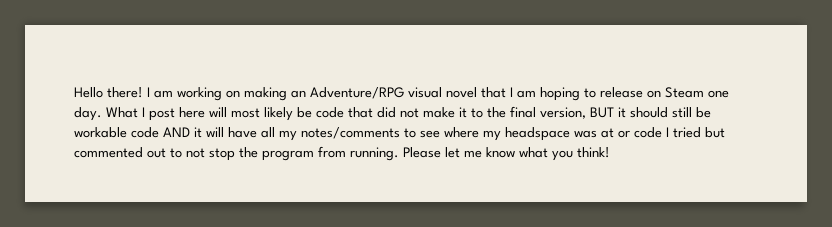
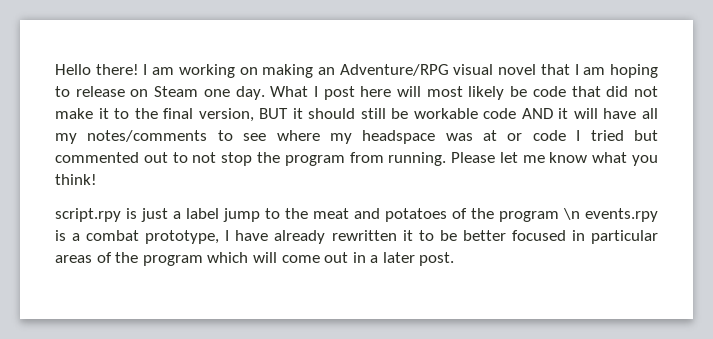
+ script.rpy is just a label jump to the meat and potatoes of the program \n events.rpy is a combat prototype, I have already rewritten it to be better focused in particular areas of the program which will come out in a later post.

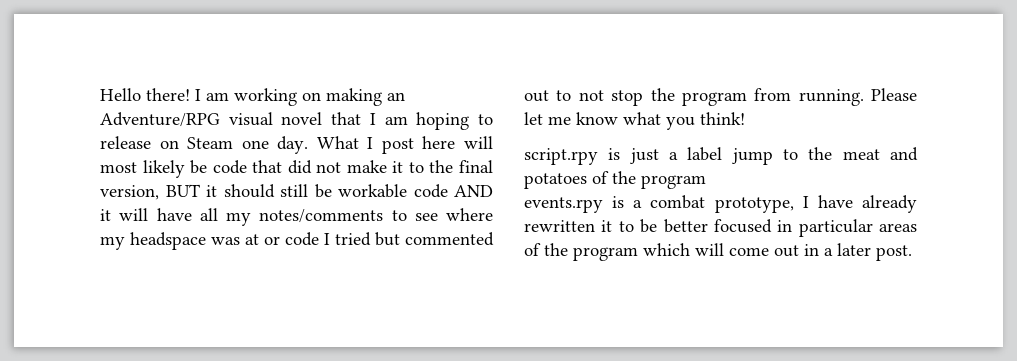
- script.rpy is just a label jump to the meat and potatoes of the program \n events.rpy is a combat prototype, I have already rewritten it to be better focused in particular areas of the program which will come out in a later post.
+ script.rpy is just a label jump to the meat and potatoes of the program
+ events.rpy is a combat prototype, I have already rewritten it to be better focused in particular areas of the program which will come out in a later post.

